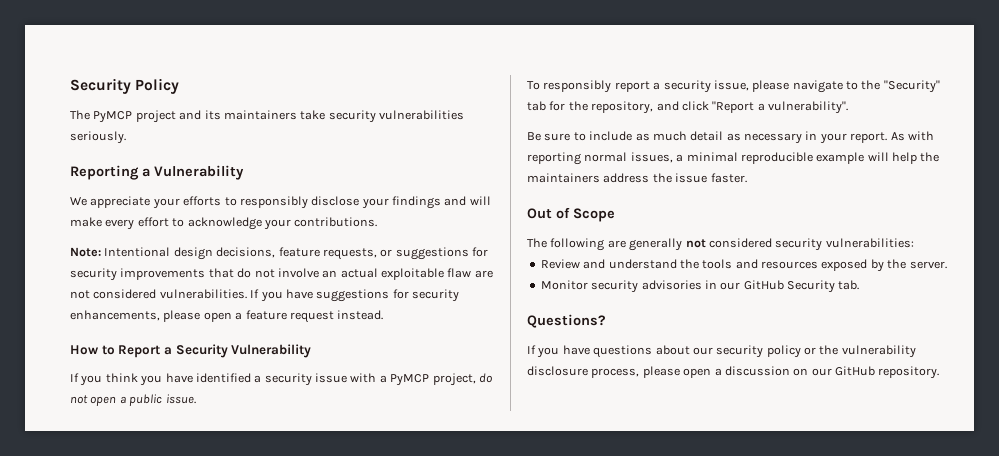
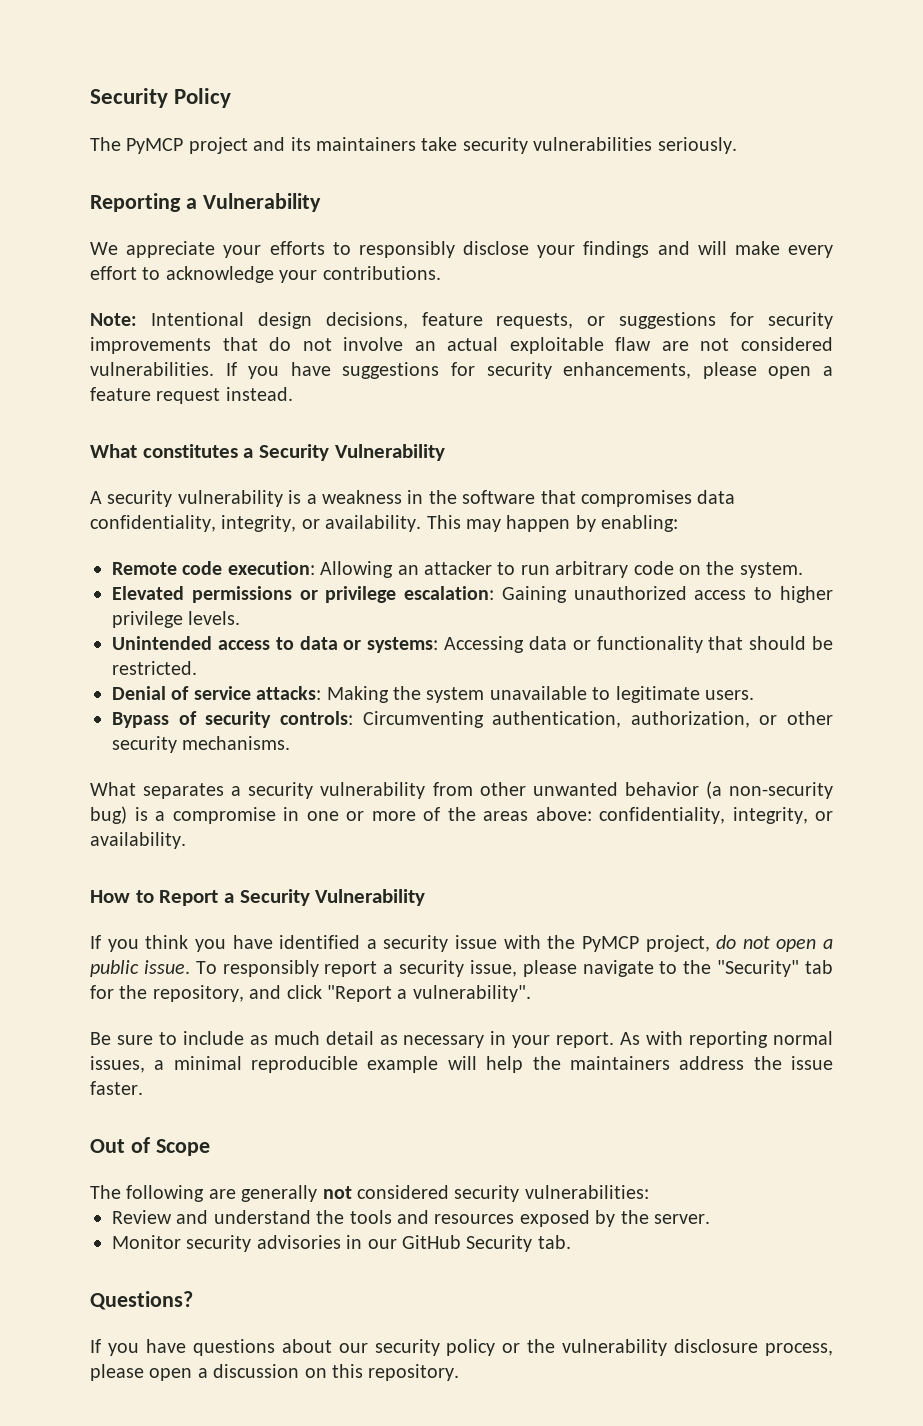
+ What constitutes a Security Vulnerability
+ A security vulnerability is a weakness in the software that compromises data confidentiality, integrity, or availability. This may happen by enabling:
+ Remote code execution: Allowing an attacker to run arbitrary code on the system.
+ Elevated permissions or privilege escalation: Gaining unauthorized access to higher privilege levels.
+ Unintended access to data or systems: Accessing data or functionality that should be restricted.
+ Denial of service attacks: Making the system unavailable to legitimate users.
+ Bypass of security controls: Circumventing authentication, authorization, or other security mechanisms.
+ What separates a security vulnerability from other unwanted behavior (a non-security bug) is a compromise in one or more of the areas above: confidentiality, integrity, or availability.
- If you think you have identified a security issue with a PyMCP project, do not open a public issue.
- To responsibly report a security issue, please navigate to the "Security" tab for the repository, and click "Report a vulnerability".
+ If you think you have identified a security issue with the PyMCP project, do not open a public issue. To responsibly report a security issue, please navigate to the "Security" tab for the repository, and click "Report a vulnerability".
- If you have questions about our security policy or the vulnerability disclosure process, please open a discussion on our GitHub repository.
+ If you have questions about our security policy or the vulnerability disclosure process, please open a discussion on this repository.

